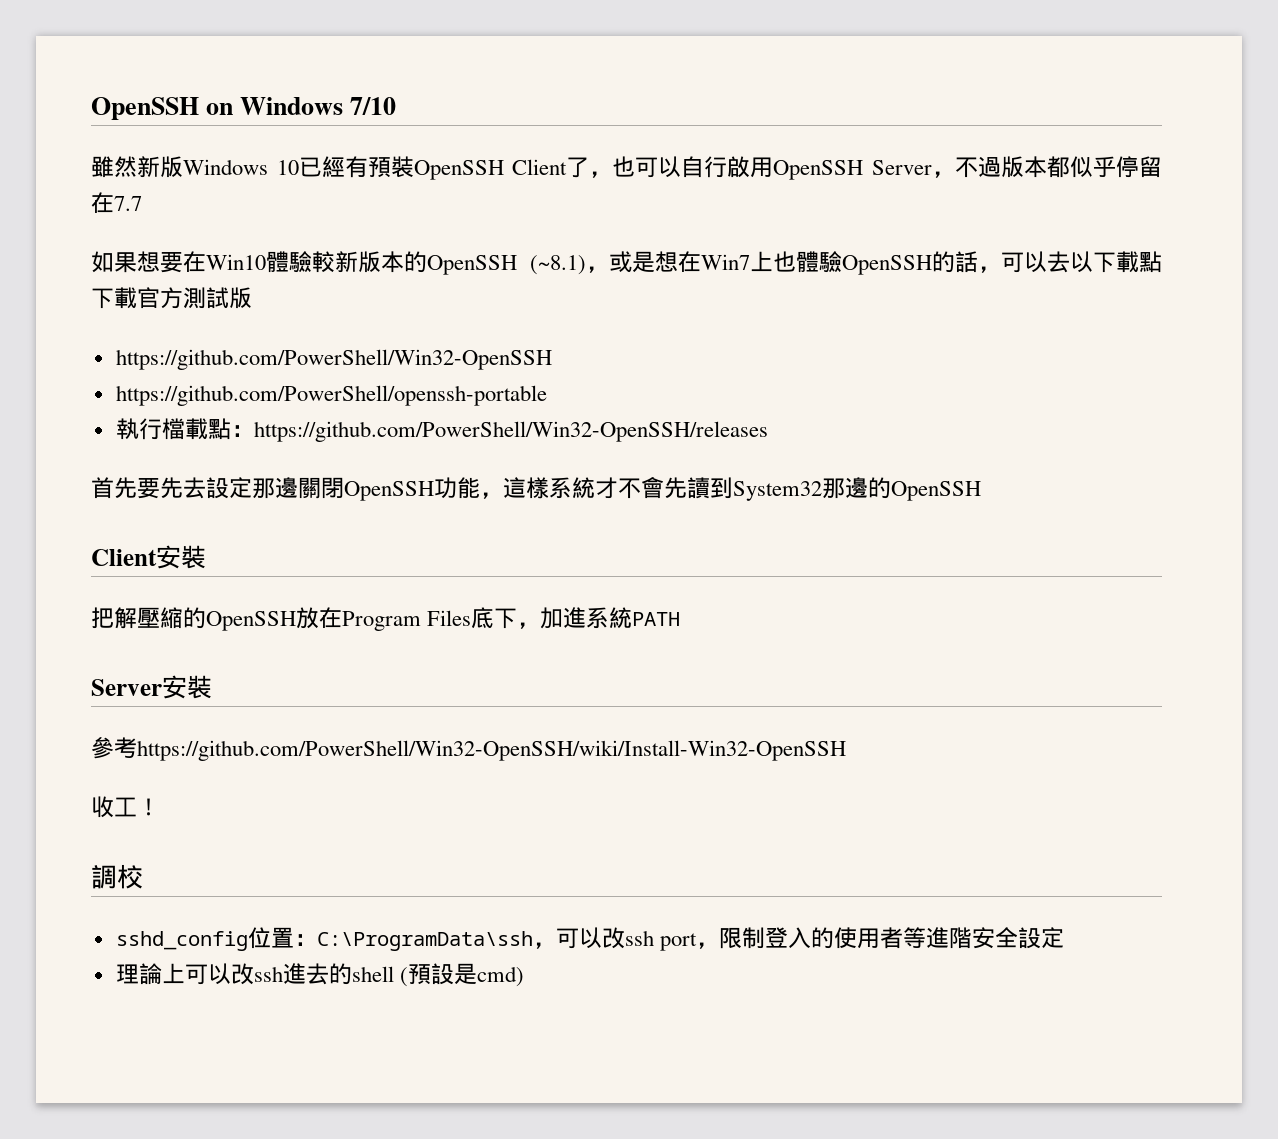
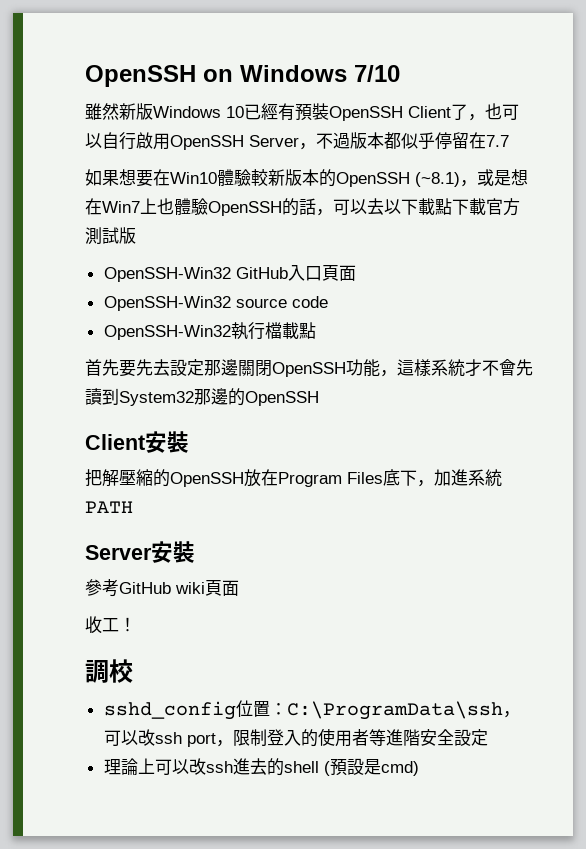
- https://github.com/PowerShell/Win32-OpenSSH
- https://github.com/PowerShell/openssh-portable
- 執行檔載點：https://github.com/PowerShell/Win32-OpenSSH/releases
+ OpenSSH-Win32 GitHub入口頁面
+ OpenSSH-Win32 source code
+ OpenSSH-Win32執行檔載點
- 參考https://github.com/PowerShell/Win32-OpenSSH/wiki/Install-Win32-OpenSSH
+ 參考GitHub wiki頁面

